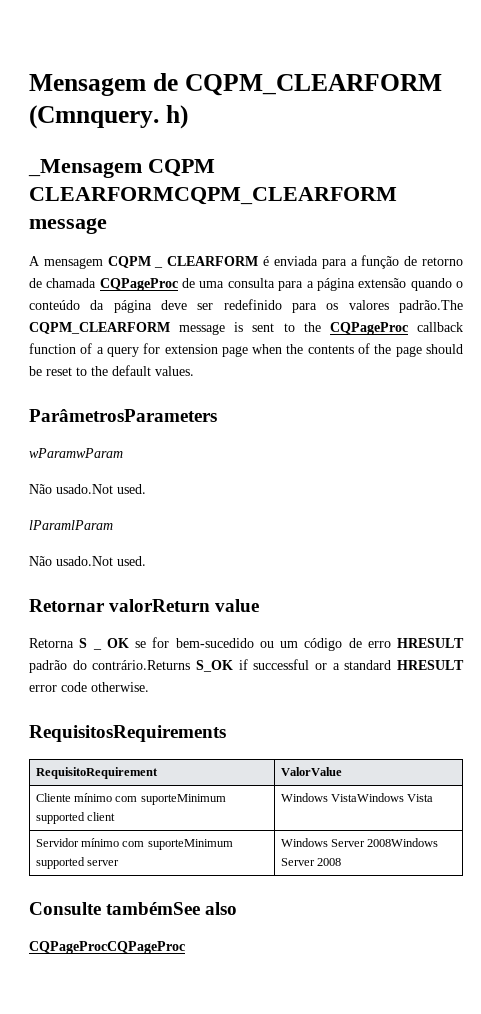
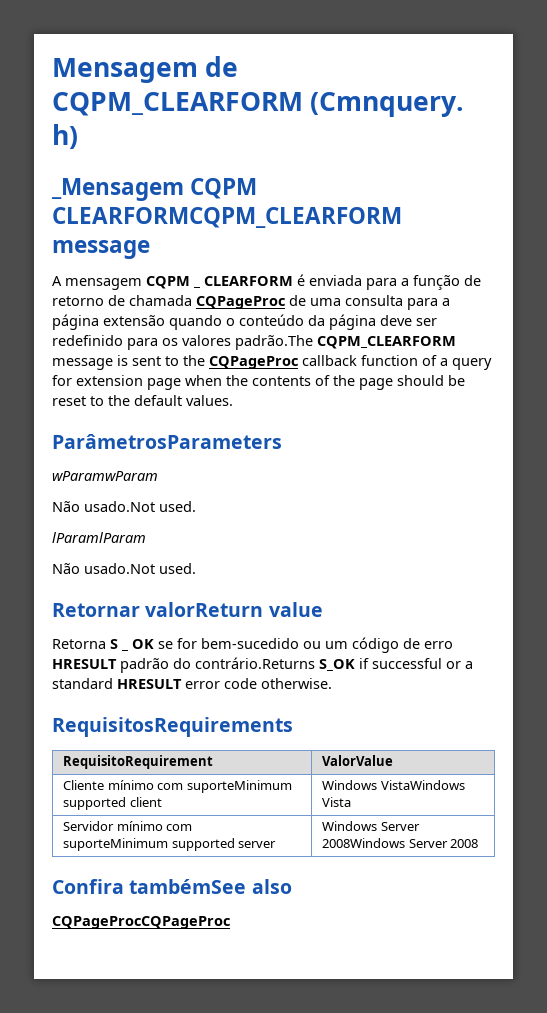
- Consulte tambémSee also
+ Confira tambémSee also

